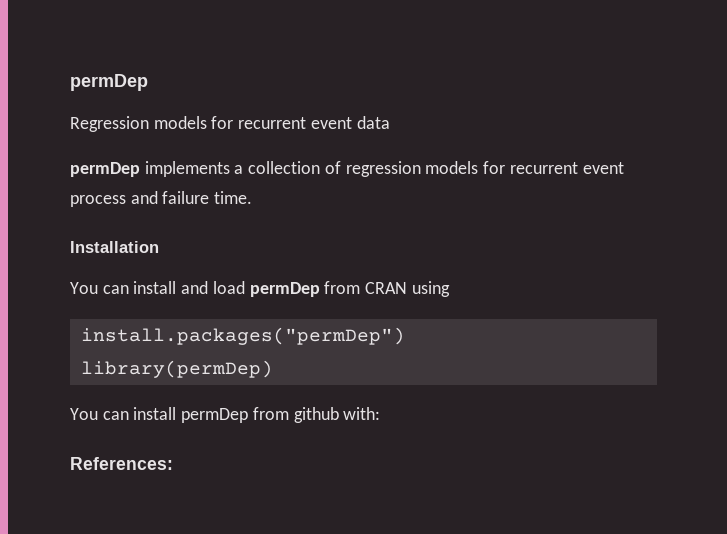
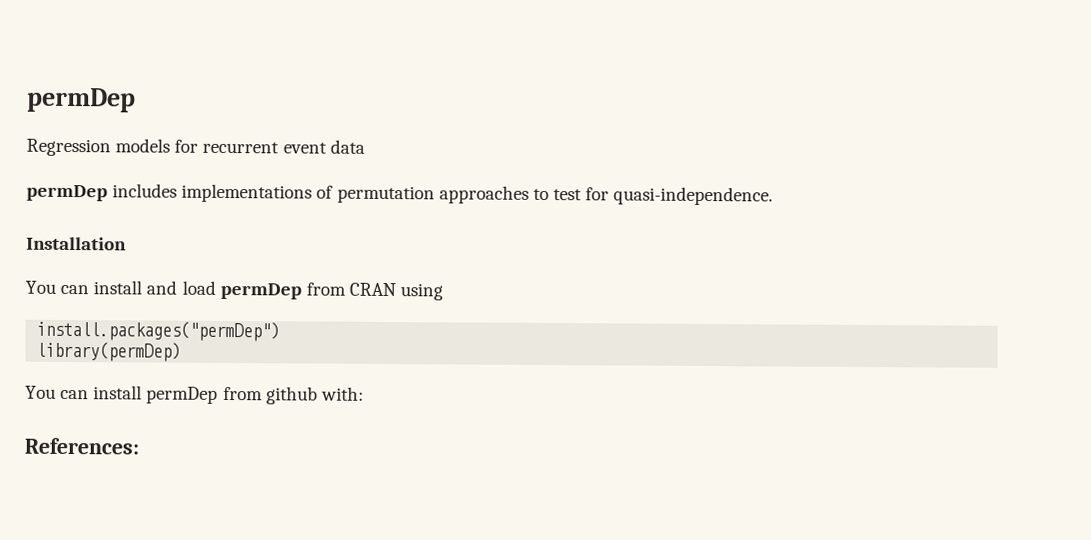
- permDep implements a collection of regression models for recurrent event process and failure time.
+ permDep includes implementations of permutation approaches to test for quasi-independence.

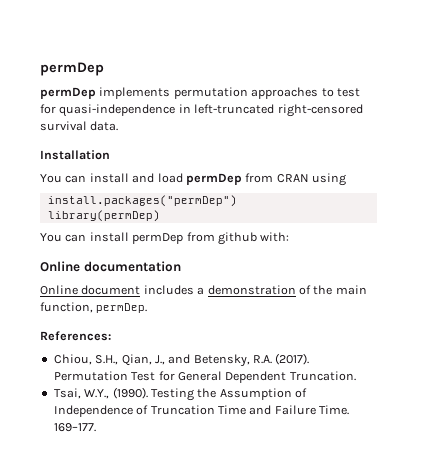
- Regression models for recurrent event data
- permDep includes implementations of permutation approaches to test for quasi-independence.
+ permDep implements permutation approaches to test for quasi-independence in left-truncated right-censored survival data.
+ Online documentation
+ Online document includes a demonstration of the main function, permDep.
  References:
+ Chiou, S.H., Qian, J., and Betensky, R.A. (2017). Permutation Test for General Dependent Truncation.
+ Tsai, W.Y., (1990). Testing the Assumption of Independence of Truncation Time and Failure Time. 169–177.

